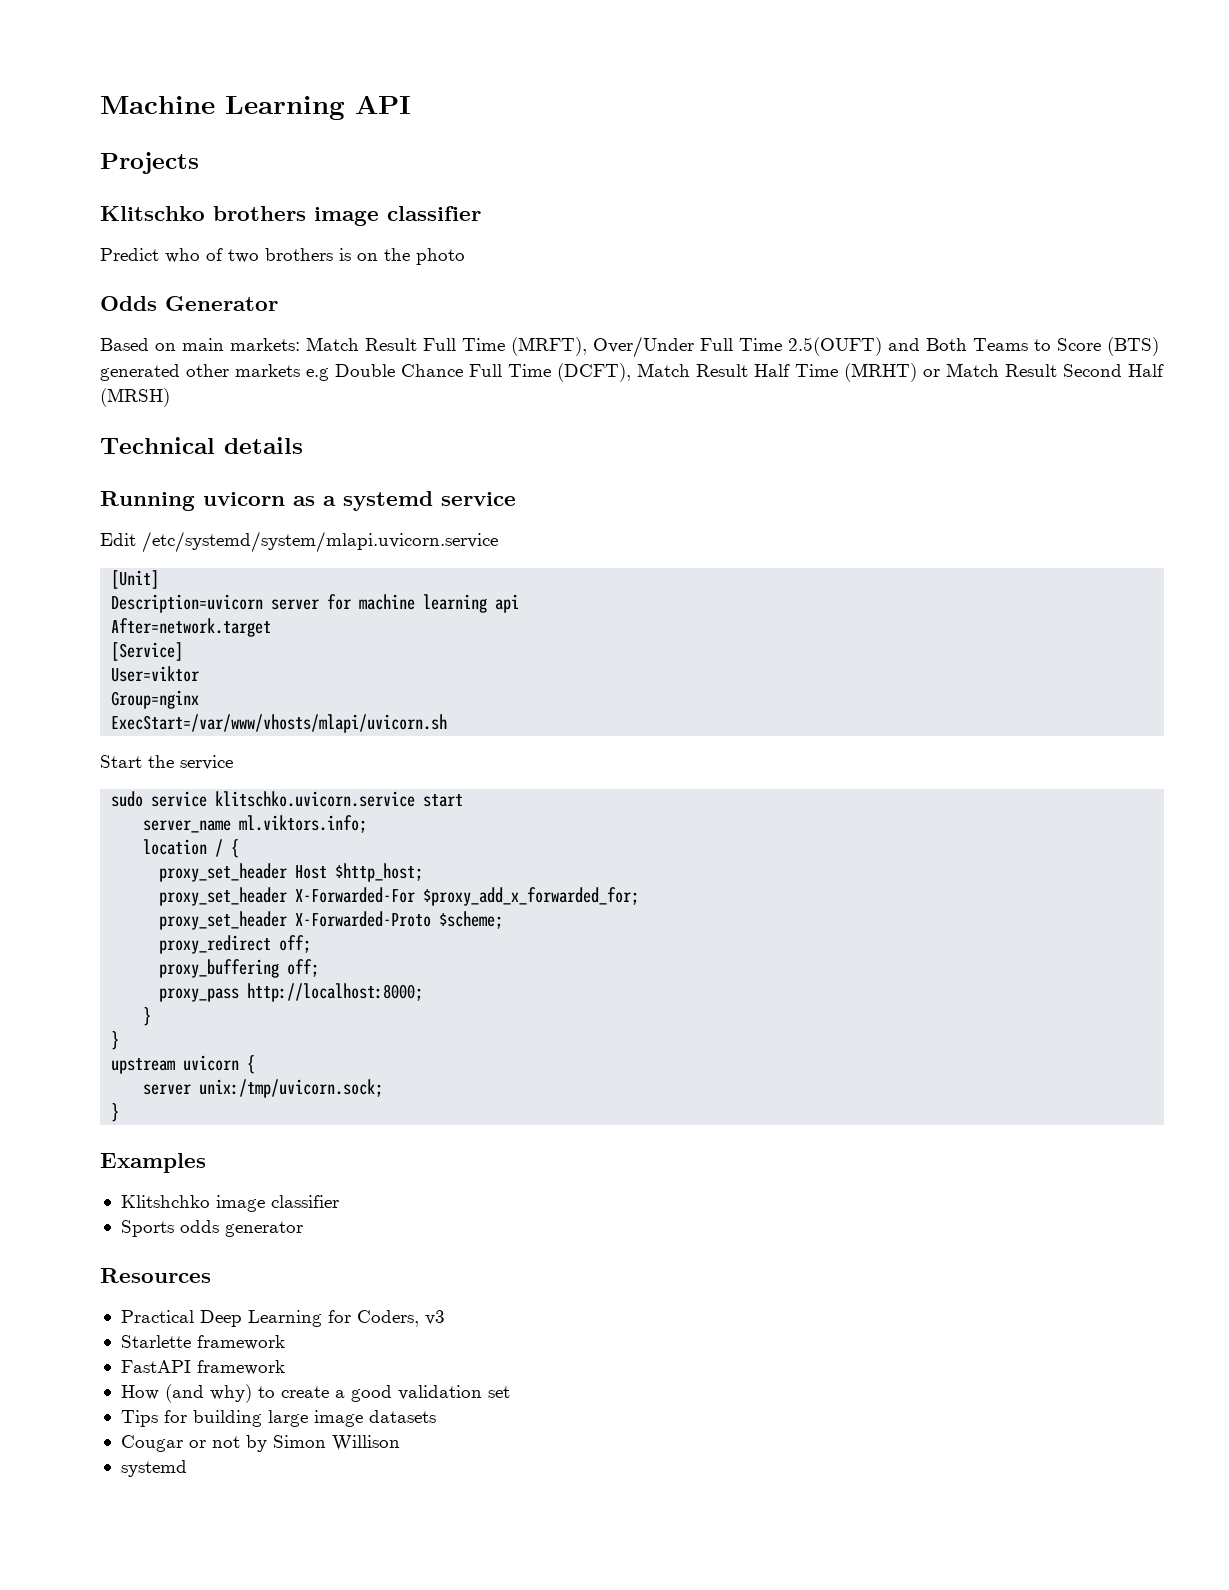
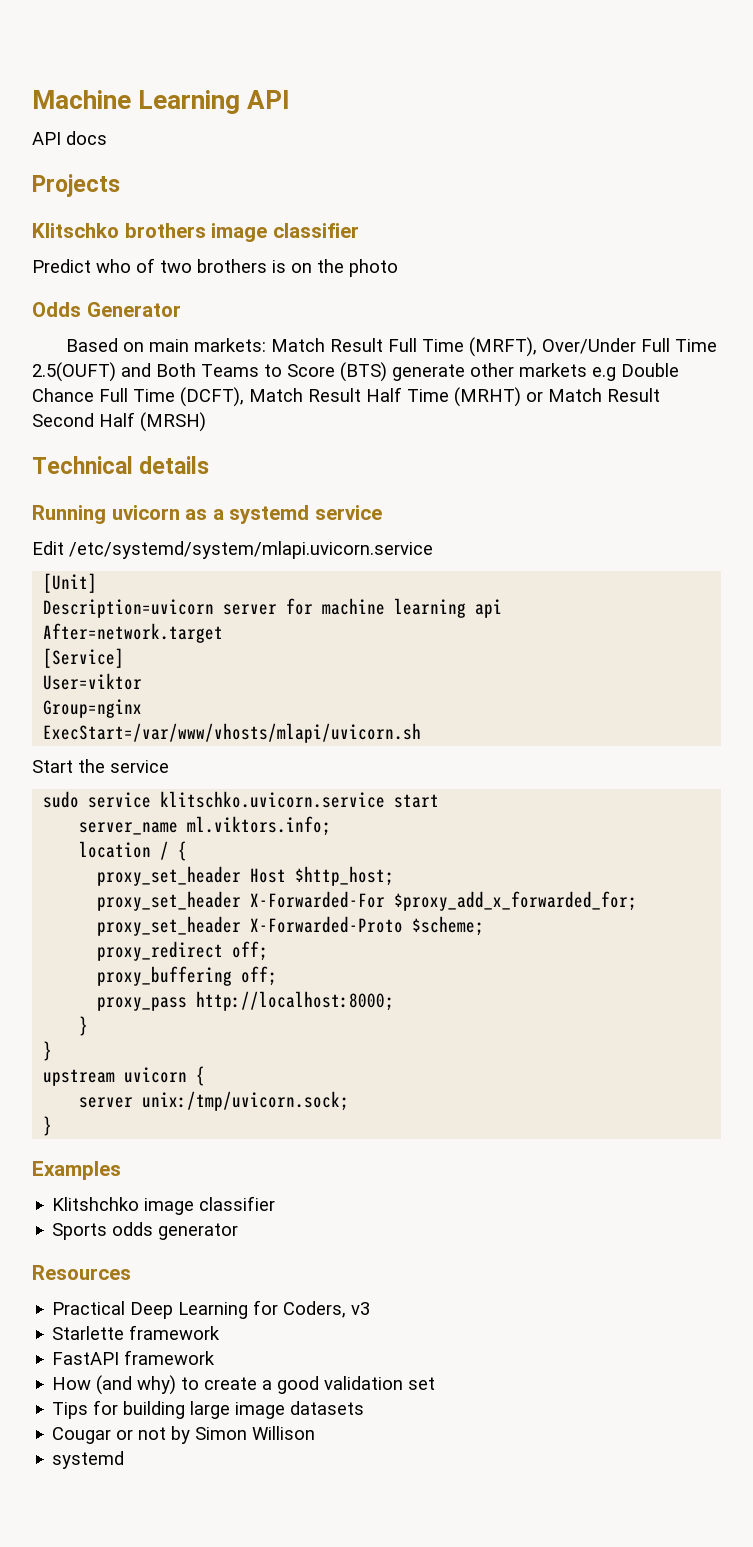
+ API docs
- Based on main markets: Match Result Full Time (MRFT), Over/Under Full Time 2.5(OUFT) and Both Teams to Score (BTS) generated other markets e.g Double Chance Full Time (DCFT), Match Result Half Time (MRHT) or Match Result Second Half (MRSH)
+ Based on main markets: Match Result Full Time (MRFT), Over/Under Full Time 2.5(OUFT) and Both Teams to Score (BTS) generate other markets e.g Double Chance Full Time (DCFT), Match Result Half Time (MRHT) or Match Result Second Half (MRSH)

